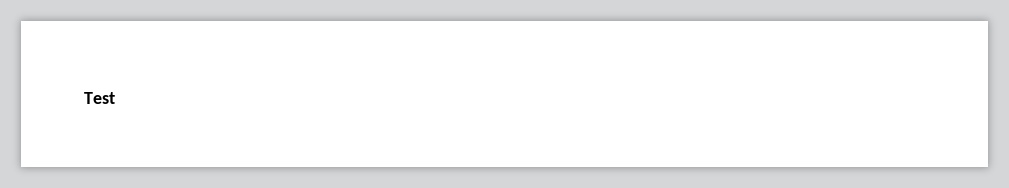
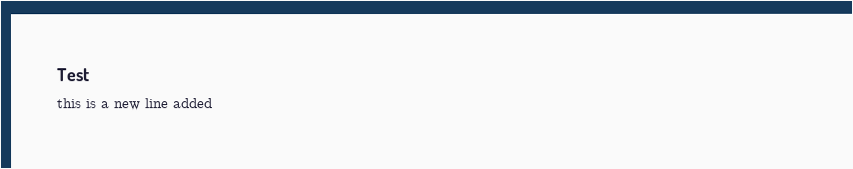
+ this is a new line added

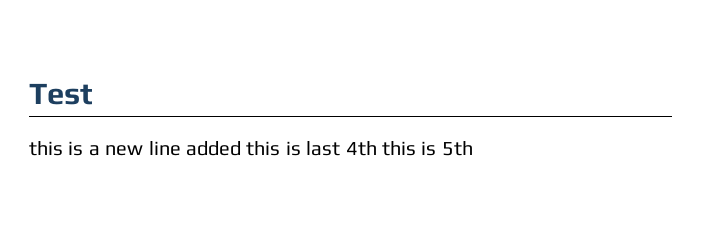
- this is a new line added
+ this is a new line added this is last 4th this is 5th

